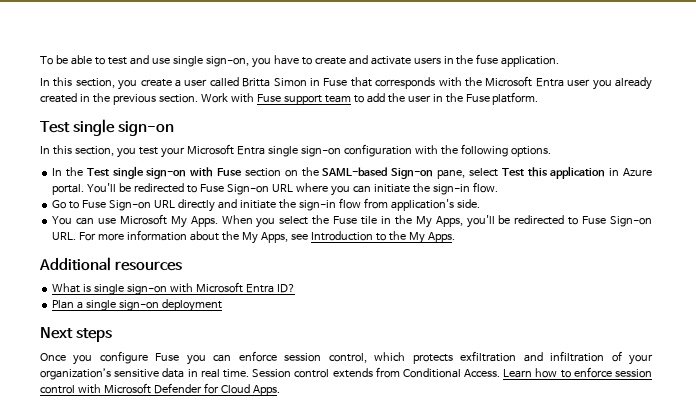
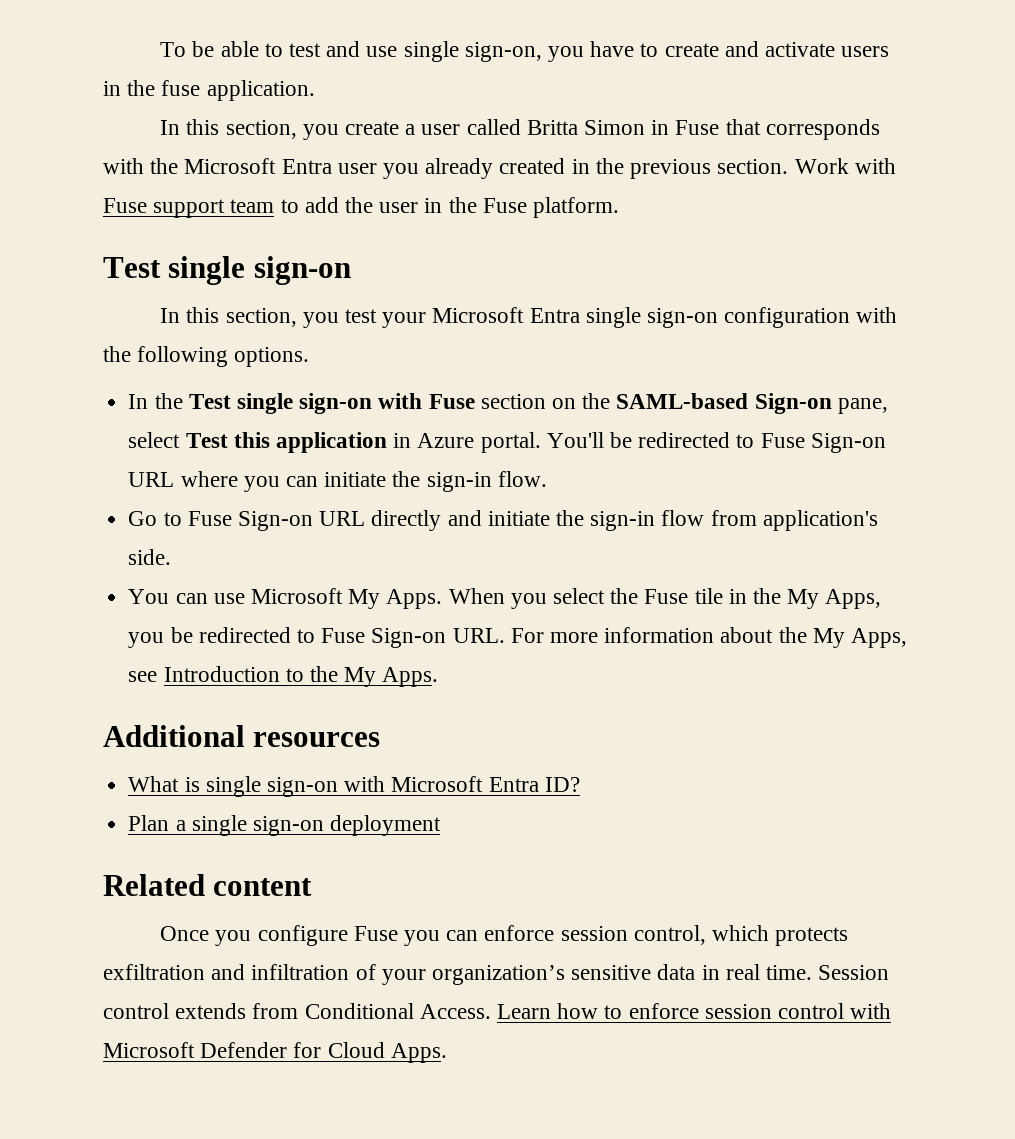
- When you select the Fuse tile in the My Apps, you'll be redirected to Fuse Sign-on URL. For more information about the My Apps, see Introduction to the My Apps.
+ When you select the Fuse tile in the My Apps, you be redirected to Fuse Sign-on URL. For more information about the My Apps, see Introduction to the My Apps.
- Next steps
+ Related content

